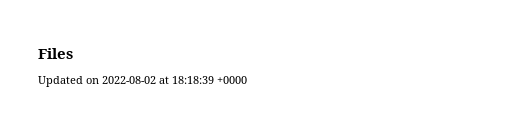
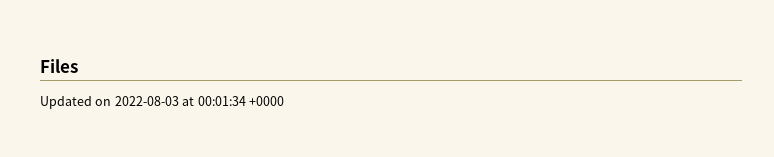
- Updated on 2022-08-02 at 18:18:39 +0000
+ Updated on 2022-08-03 at 00:01:34 +0000

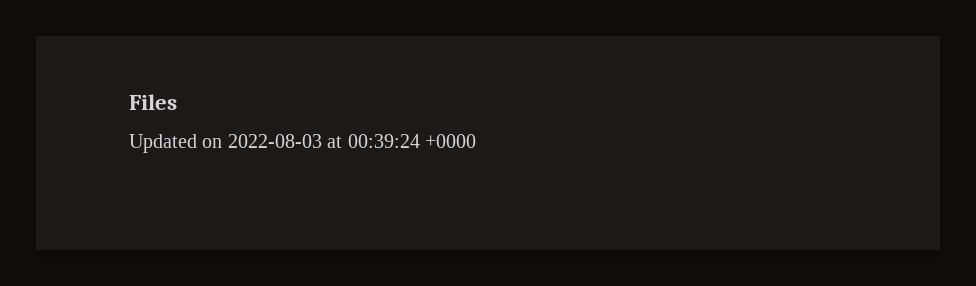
- Updated on 2022-08-03 at 00:01:34 +0000
+ Updated on 2022-08-03 at 00:39:24 +0000

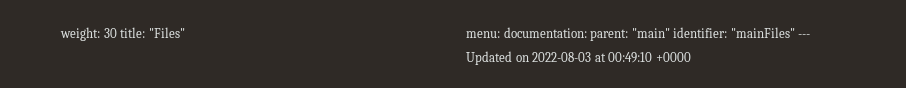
- Files
+ weight: 30 title: "Files"
+ menu: documentation: parent: "main" identifier: "mainFiles" ---
- Updated on 2022-08-03 at 00:39:24 +0000
+ Updated on 2022-08-03 at 00:49:10 +0000

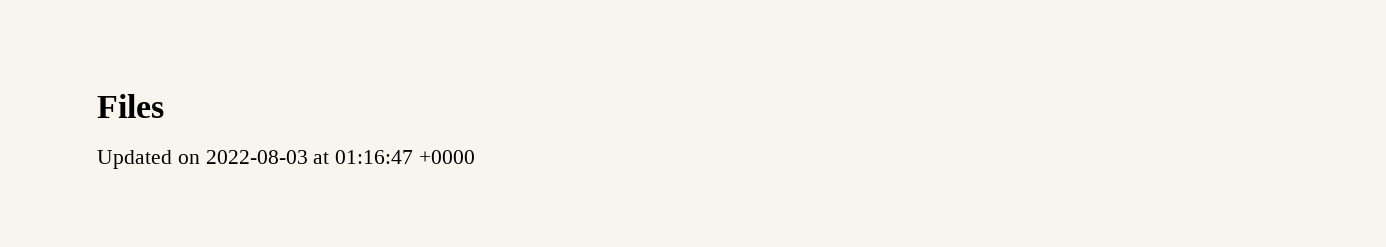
- weight: 30 title: "Files"
- menu: documentation: parent: "main" identifier: "mainFiles" ---
+ Files
- Updated on 2022-08-03 at 00:49:10 +0000
+ Updated on 2022-08-03 at 01:16:47 +0000

